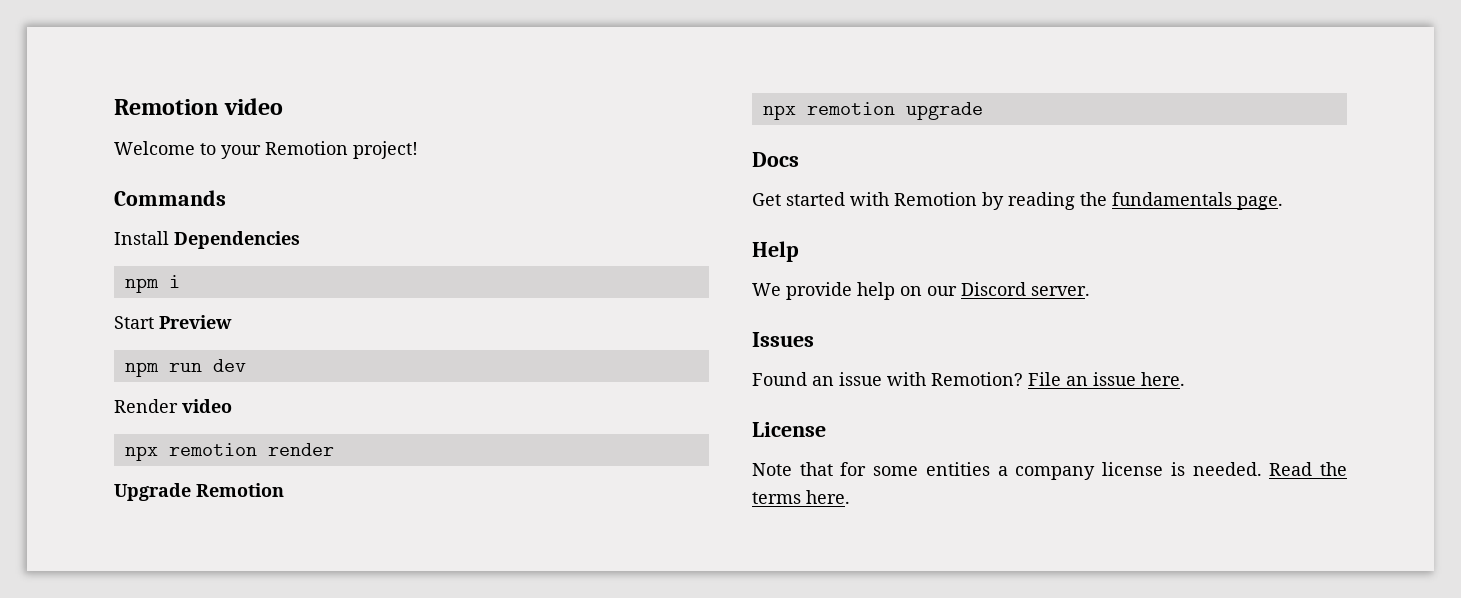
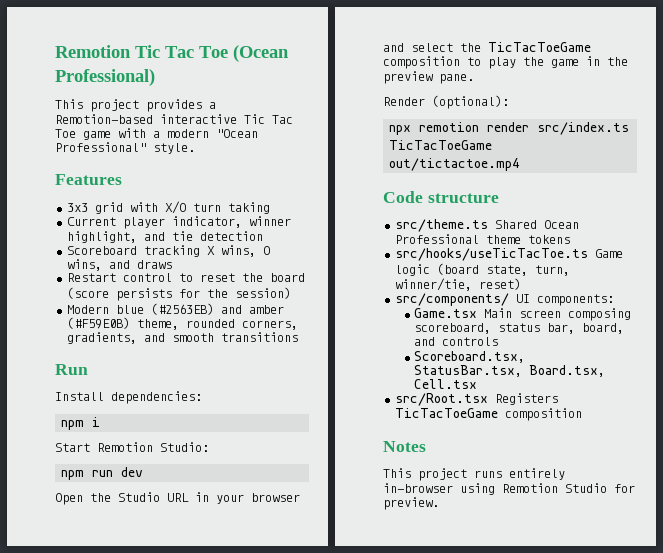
- Remotion video
- Welcome to your Remotion project!
- Commands
+ Remotion Tic Tac Toe (Ocean Professional)
+ This project provides a Remotion-based interactive Tic Tac Toe game with a modern "Ocean Professional" style.
+ Features
+ 3x3 grid with X/O turn taking
+ Current player indicator, winner highlight, and tie detection
+ Scoreboard tracking X wins, O wins, and draws
+ Restart control to reset the board (score persists for the session)
+ Modern blue (#2563EB) and amber (#F59E0B) theme, rounded corners, gradients, and smooth transitions
+ Run
- Install Dependencies
+ Install dependencies:
- Start Preview
+ Start Remotion Studio:
+ Open the Studio URL in your browser and select the TicTacToeGame composition to play the game in the preview pane.
- Render video
+ Render (optional):
- npx remotion render
- Upgrade Remotion
- npx remotion upgrade
- Docs
- Get started with Remotion by reading the fundamentals page.
- Help
- We provide help on our Discord server.
- Issues
- Found an issue with Remotion? File an issue here.
- License
- Note that for some entities a company license is needed. Read the terms here.
+ npx remotion render src/index.ts TicTacToeGame out/tictactoe.mp4
+ Code structure
+ src/theme.ts Shared Ocean Professional theme tokens
+ src/hooks/useTicTacToe.ts Game logic (board state, turn, winner/tie, reset)
+ src/components/ UI components:
+ Game.tsx Main screen composing scoreboard, status bar, board, and controls
+ Scoreboard.tsx, StatusBar.tsx, Board.tsx, Cell.tsx
+ src/Root.tsx Registers TicTacToeGame composition
+ Notes
+ This project runs entirely in-browser using Remotion Studio for preview.

